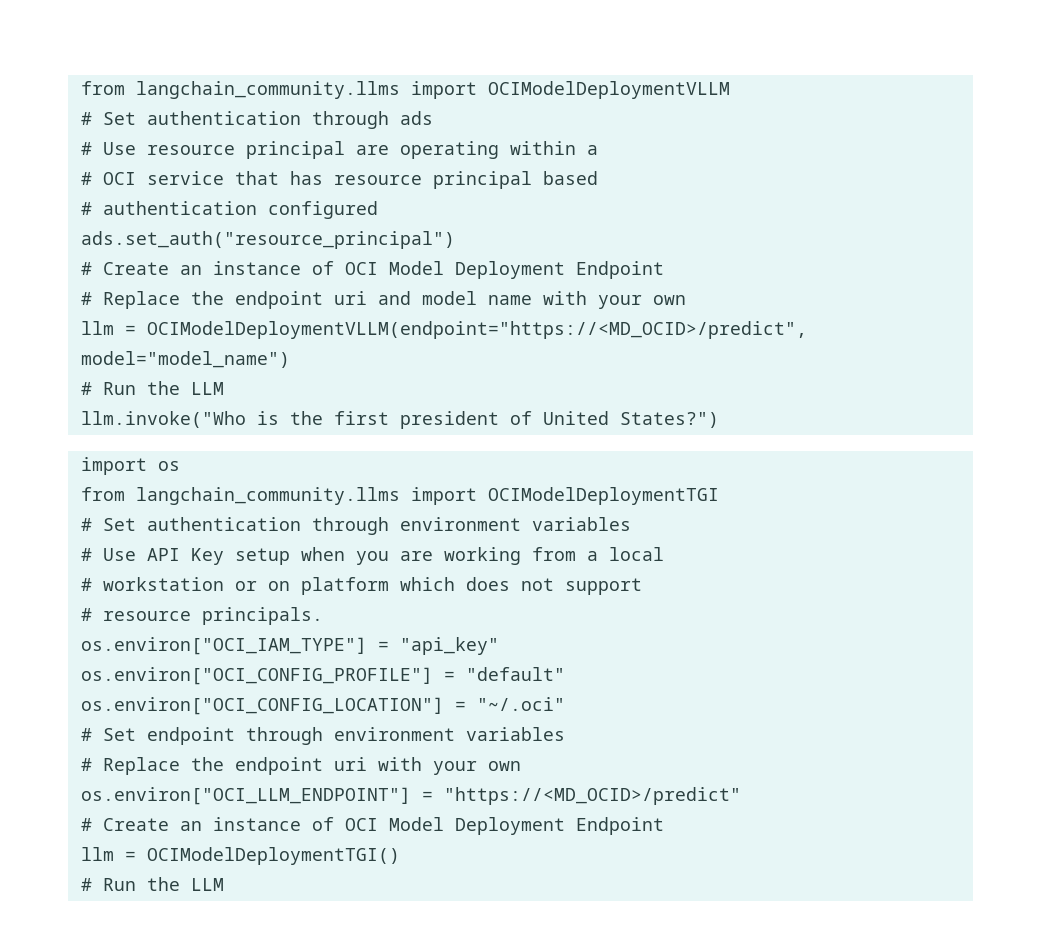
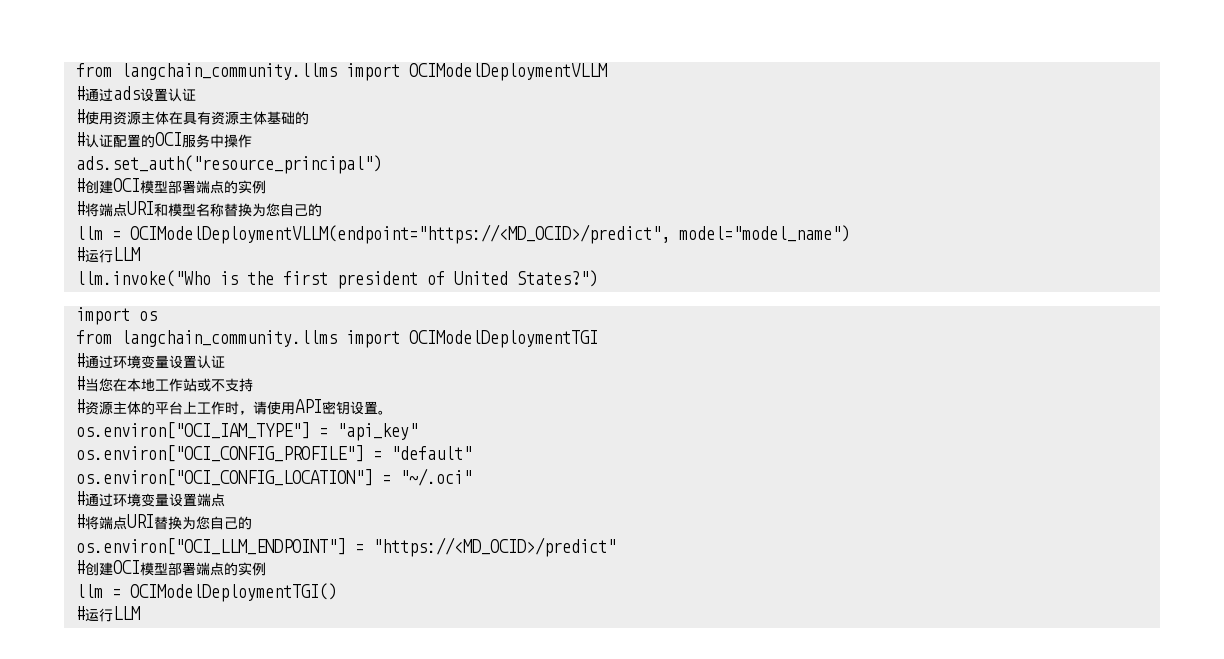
- # Set authentication through ads
- # Use resource principal are operating within a
- # OCI service that has resource principal based
- # authentication configured
+ #通过ads设置认证
+ #使用资源主体在具有资源主体基础的
+ #认证配置的OCI服务中操作
  ads.set_auth("resource_principal")
- # Create an instance of OCI Model Deployment Endpoint
- # Replace the endpoint uri and model name with your own
+ #创建OCI模型部署端点的实例
+ #将端点URI和模型名称替换为您自己的
  llm = OCIModelDeploymentVLLM(endpoint="https://<MD_OCID>/predict", model="model_name")
- # Run the LLM
+ #运行LLM
- # Set authentication through environment variables
- # Use API Key setup when you are working from a local
- # workstation or on platform which does not support
- # resource principals.
+ #通过环境变量设置认证
+ #当您在本地工作站或不支持
+ #资源主体的平台上工作时，请使用API密钥设置。
- # Set endpoint through environment variables
- # Replace the endpoint uri with your own
+ #通过环境变量设置端点
+ #将端点URI替换为您自己的
  os.environ["OCI_LLM_ENDPOINT"] = "https://<MD_OCID>/predict"
- # Create an instance of OCI Model Deployment Endpoint
+ #创建OCI模型部署端点的实例
  llm = OCIModelDeploymentTGI()
- # Run the LLM
+ #运行LLM

